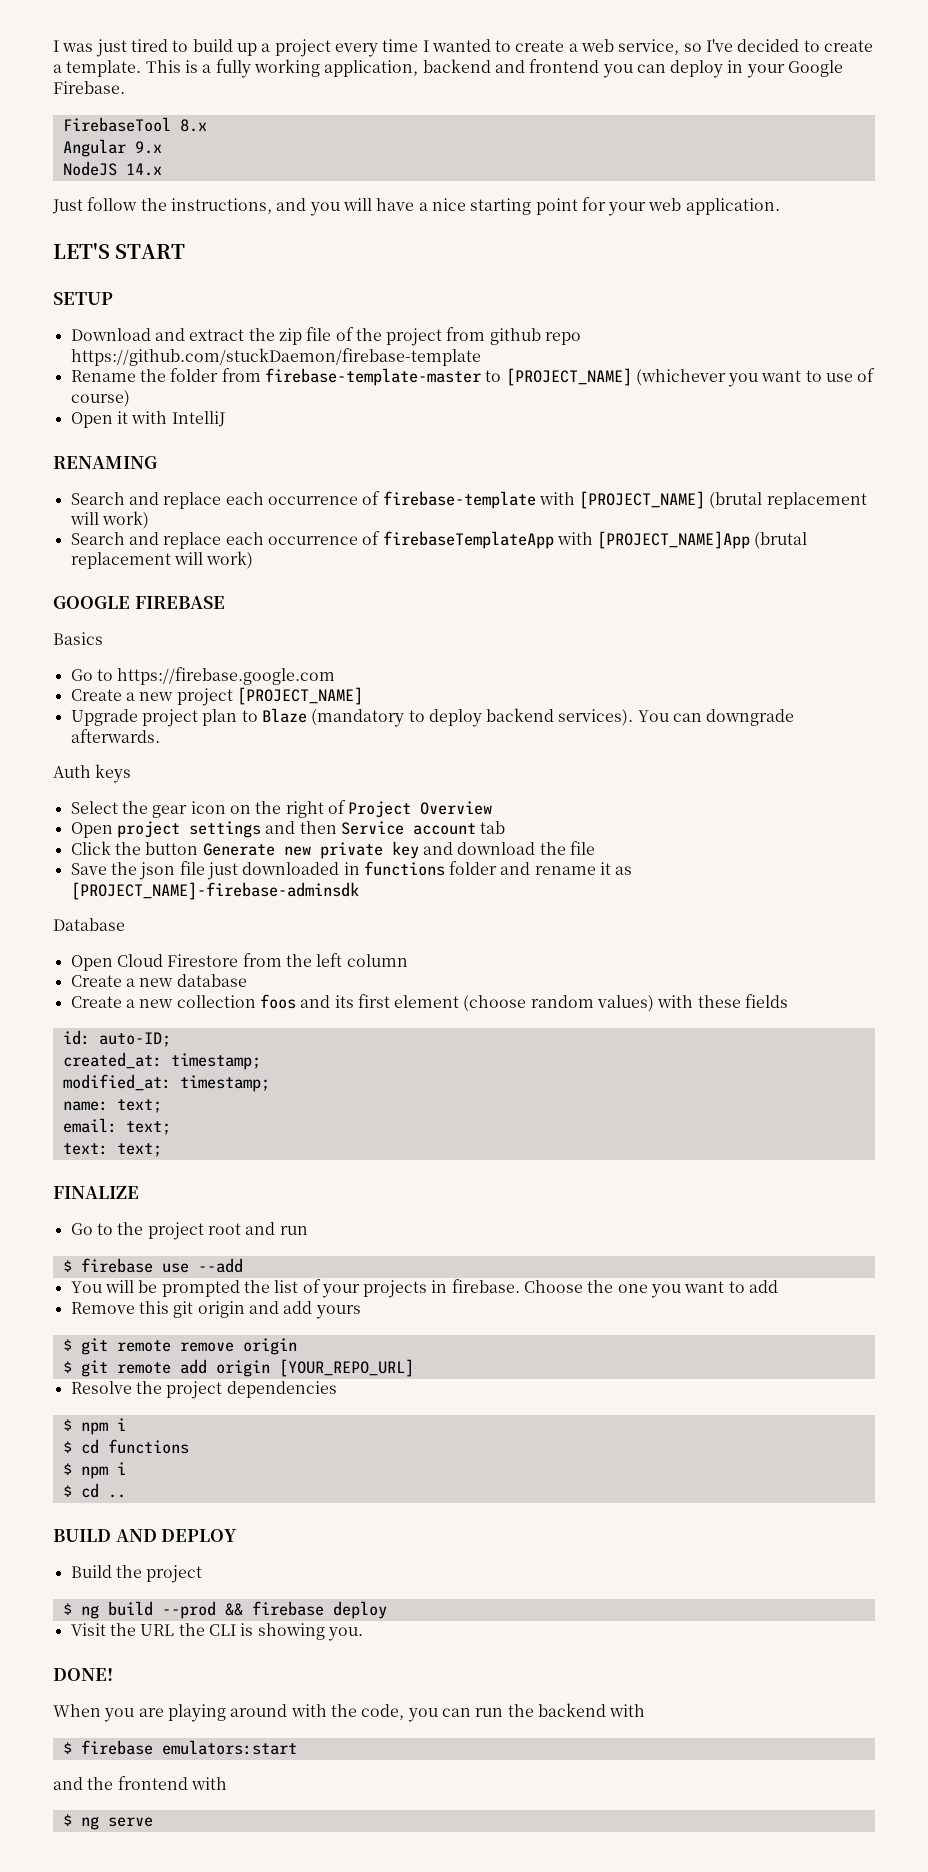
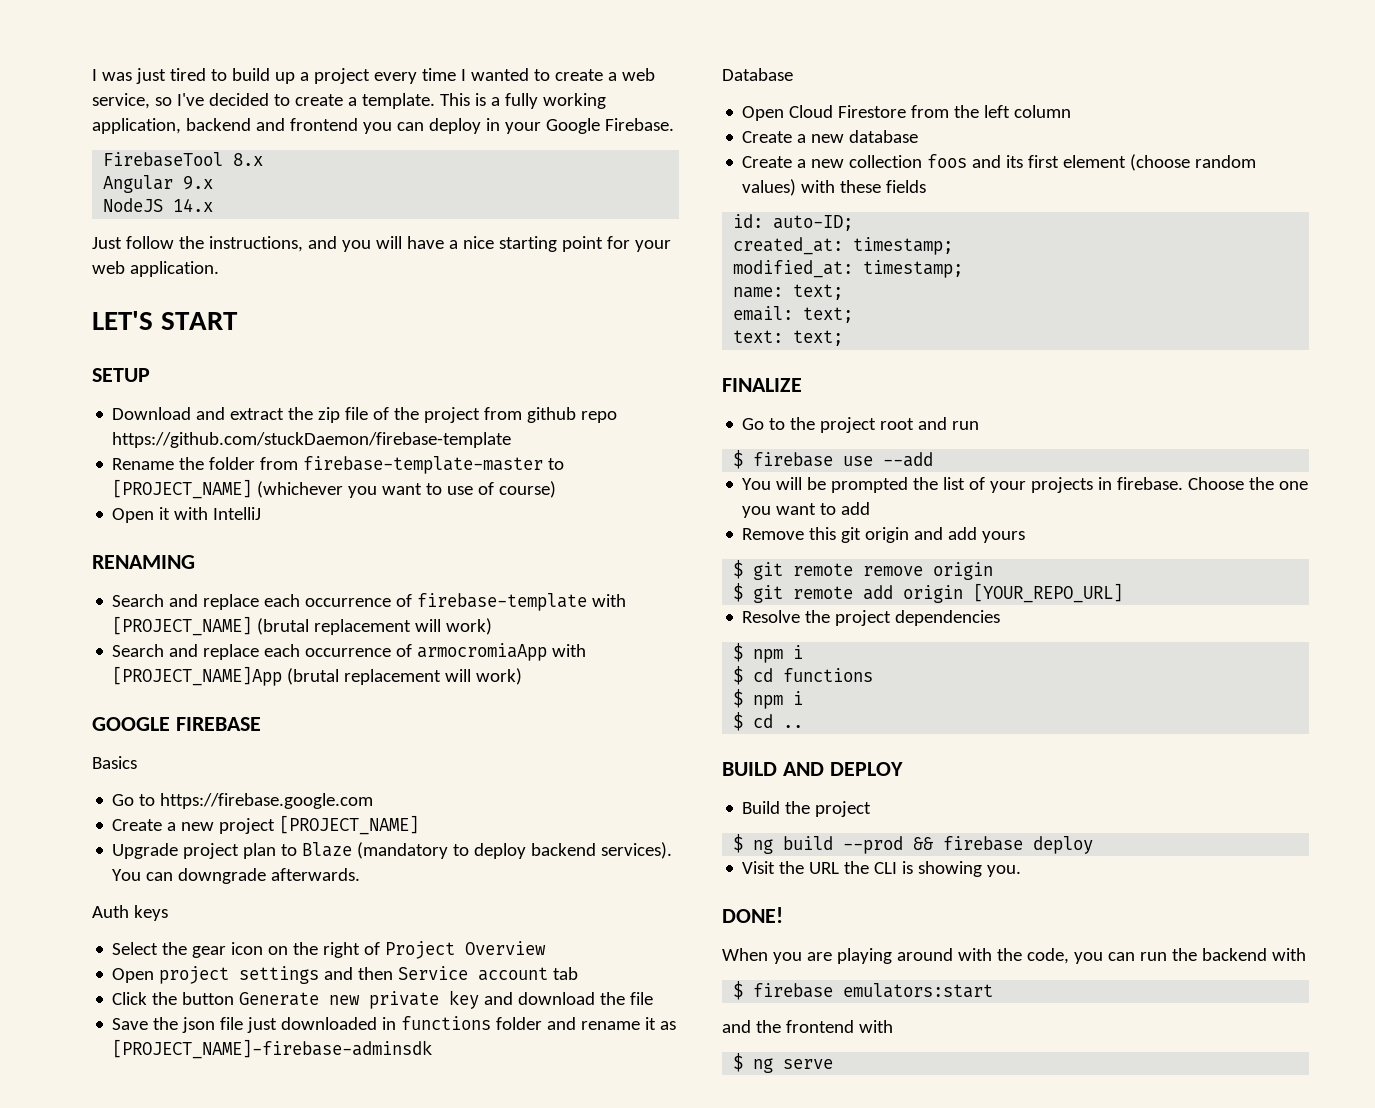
- Search and replace each occurrence of firebaseTemplateApp with [PROJECT_NAME]App (brutal replacement will work)
+ Search and replace each occurrence of armocromiaApp with [PROJECT_NAME]App (brutal replacement will work)

